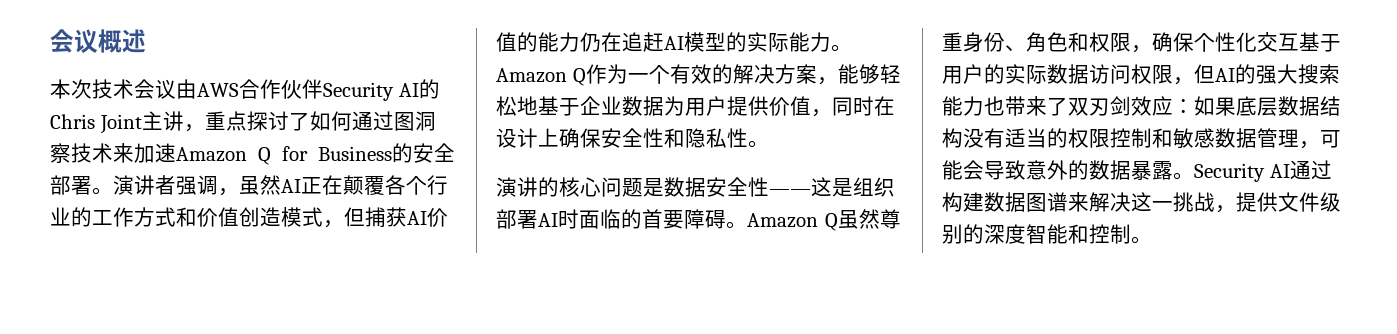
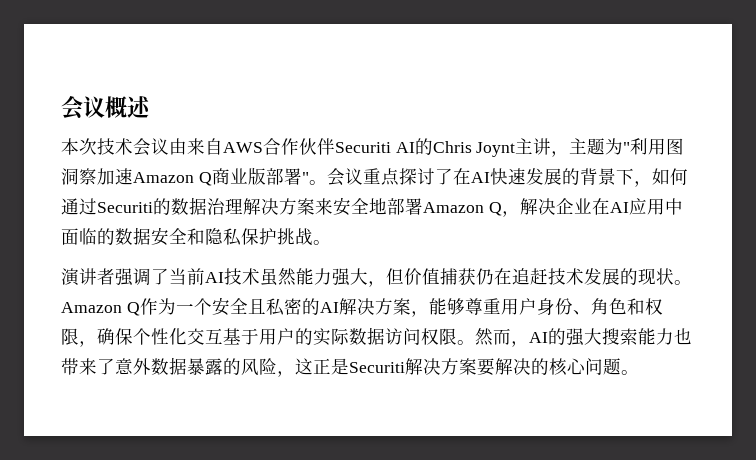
- 本次技术会议由AWS合作伙伴Security AI的Chris Joint主讲，重点探讨了如何通过图洞察技术来加速Amazon Q for Business的安全部署。演讲者强调，虽然AI正在颠覆各个行业的工作方式和价值创造模式，但捕获AI价值的能力仍在追赶AI模型的实际能力。
+ 本次技术会议由来自AWS合作伙伴Securiti AI的Chris Joynt主讲，主题为"利用图洞察加速Amazon Q商业版部署"。会议重点探讨了在AI快速发展的背景下，如何通过Securiti的数据治理解决方案来安全地部署Amazon Q，解决企业在AI应用中面临的数据安全和隐私保护挑战。
+ 演讲者强调了当前AI技术虽然能力强大，但价值捕获仍在追赶技术发展的现状。
- Amazon Q作为一个有效的解决方案，能够轻松地基于企业数据为用户提供价值，同时在设计上确保安全性和隐私性。
- 演讲的核心问题是数据安全性——这是组织部署AI时面临的首要障碍。Amazon Q虽然尊重身份、角色和权限，确保个性化交互基于用户的实际数据访问权限，但AI的强大搜索能力也带来了双刃剑效应：如果底层数据结构没有适当的权限控制和敏感数据管理，可能会导致意外的数据暴露。Security AI通过构建数据图谱来解决这一挑战，提供文件级别的深度智能和控制。
+ Amazon Q作为一个安全且私密的AI解决方案，能够尊重用户身份、角色和权限，确保个性化交互基于用户的实际数据访问权限。然而，AI的强大搜索能力也带来了意外数据暴露的风险，这正是Securiti解决方案要解决的核心问题。

